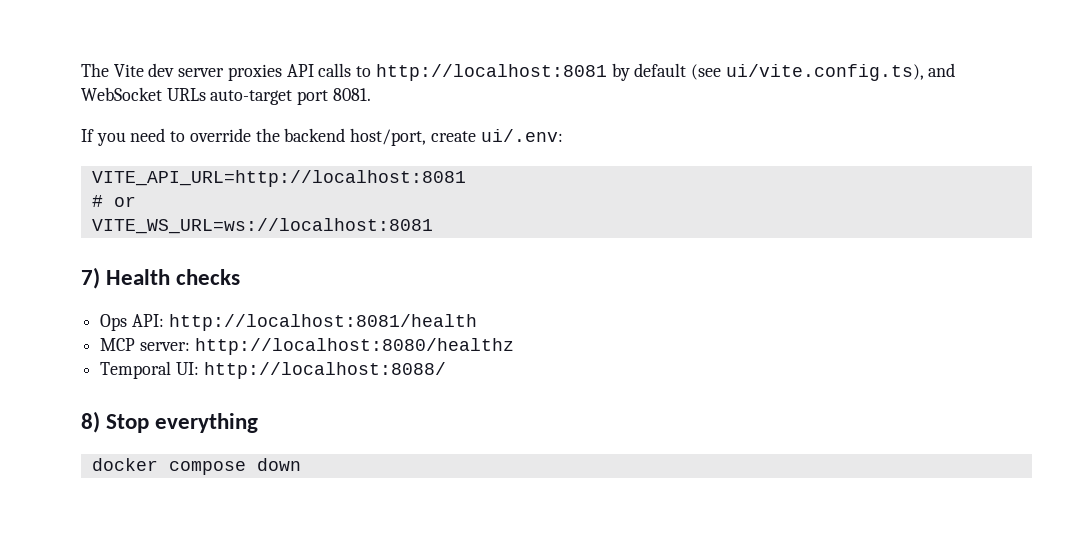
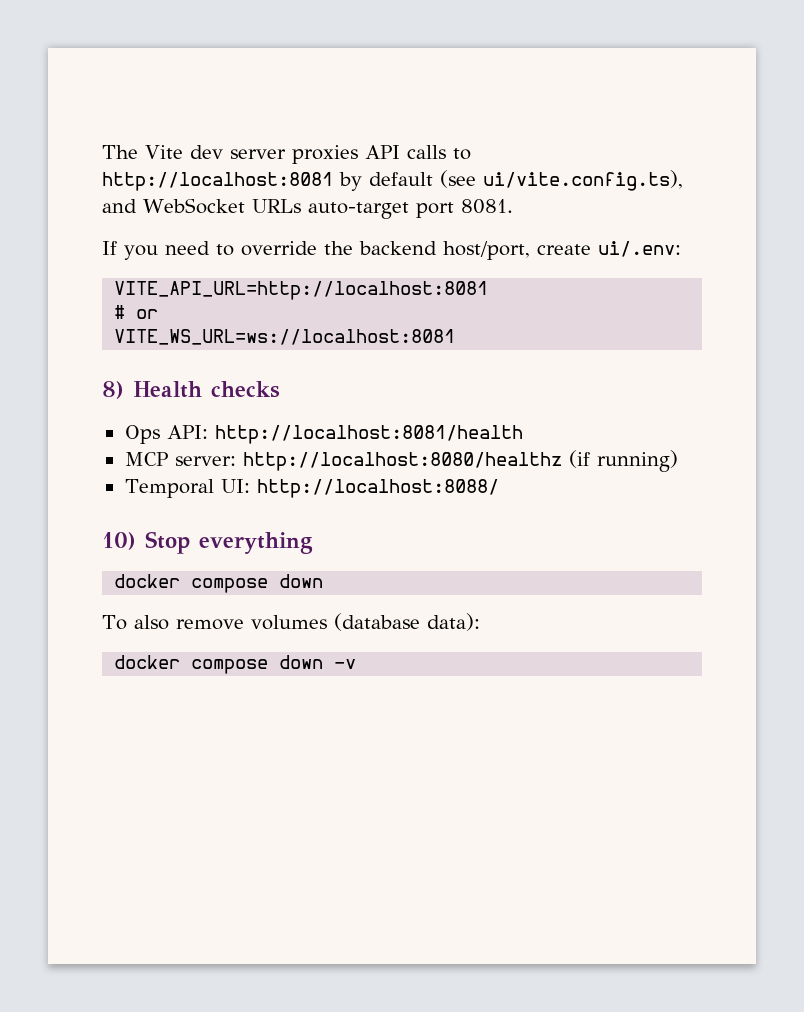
- 7) Health checks
+ 8) Health checks
- MCP server: http://localhost:8080/healthz
+ MCP server: http://localhost:8080/healthz (if running)
- 8) Stop everything
+ 10) Stop everything
+ To also remove volumes (database data):
+ docker compose down -v

